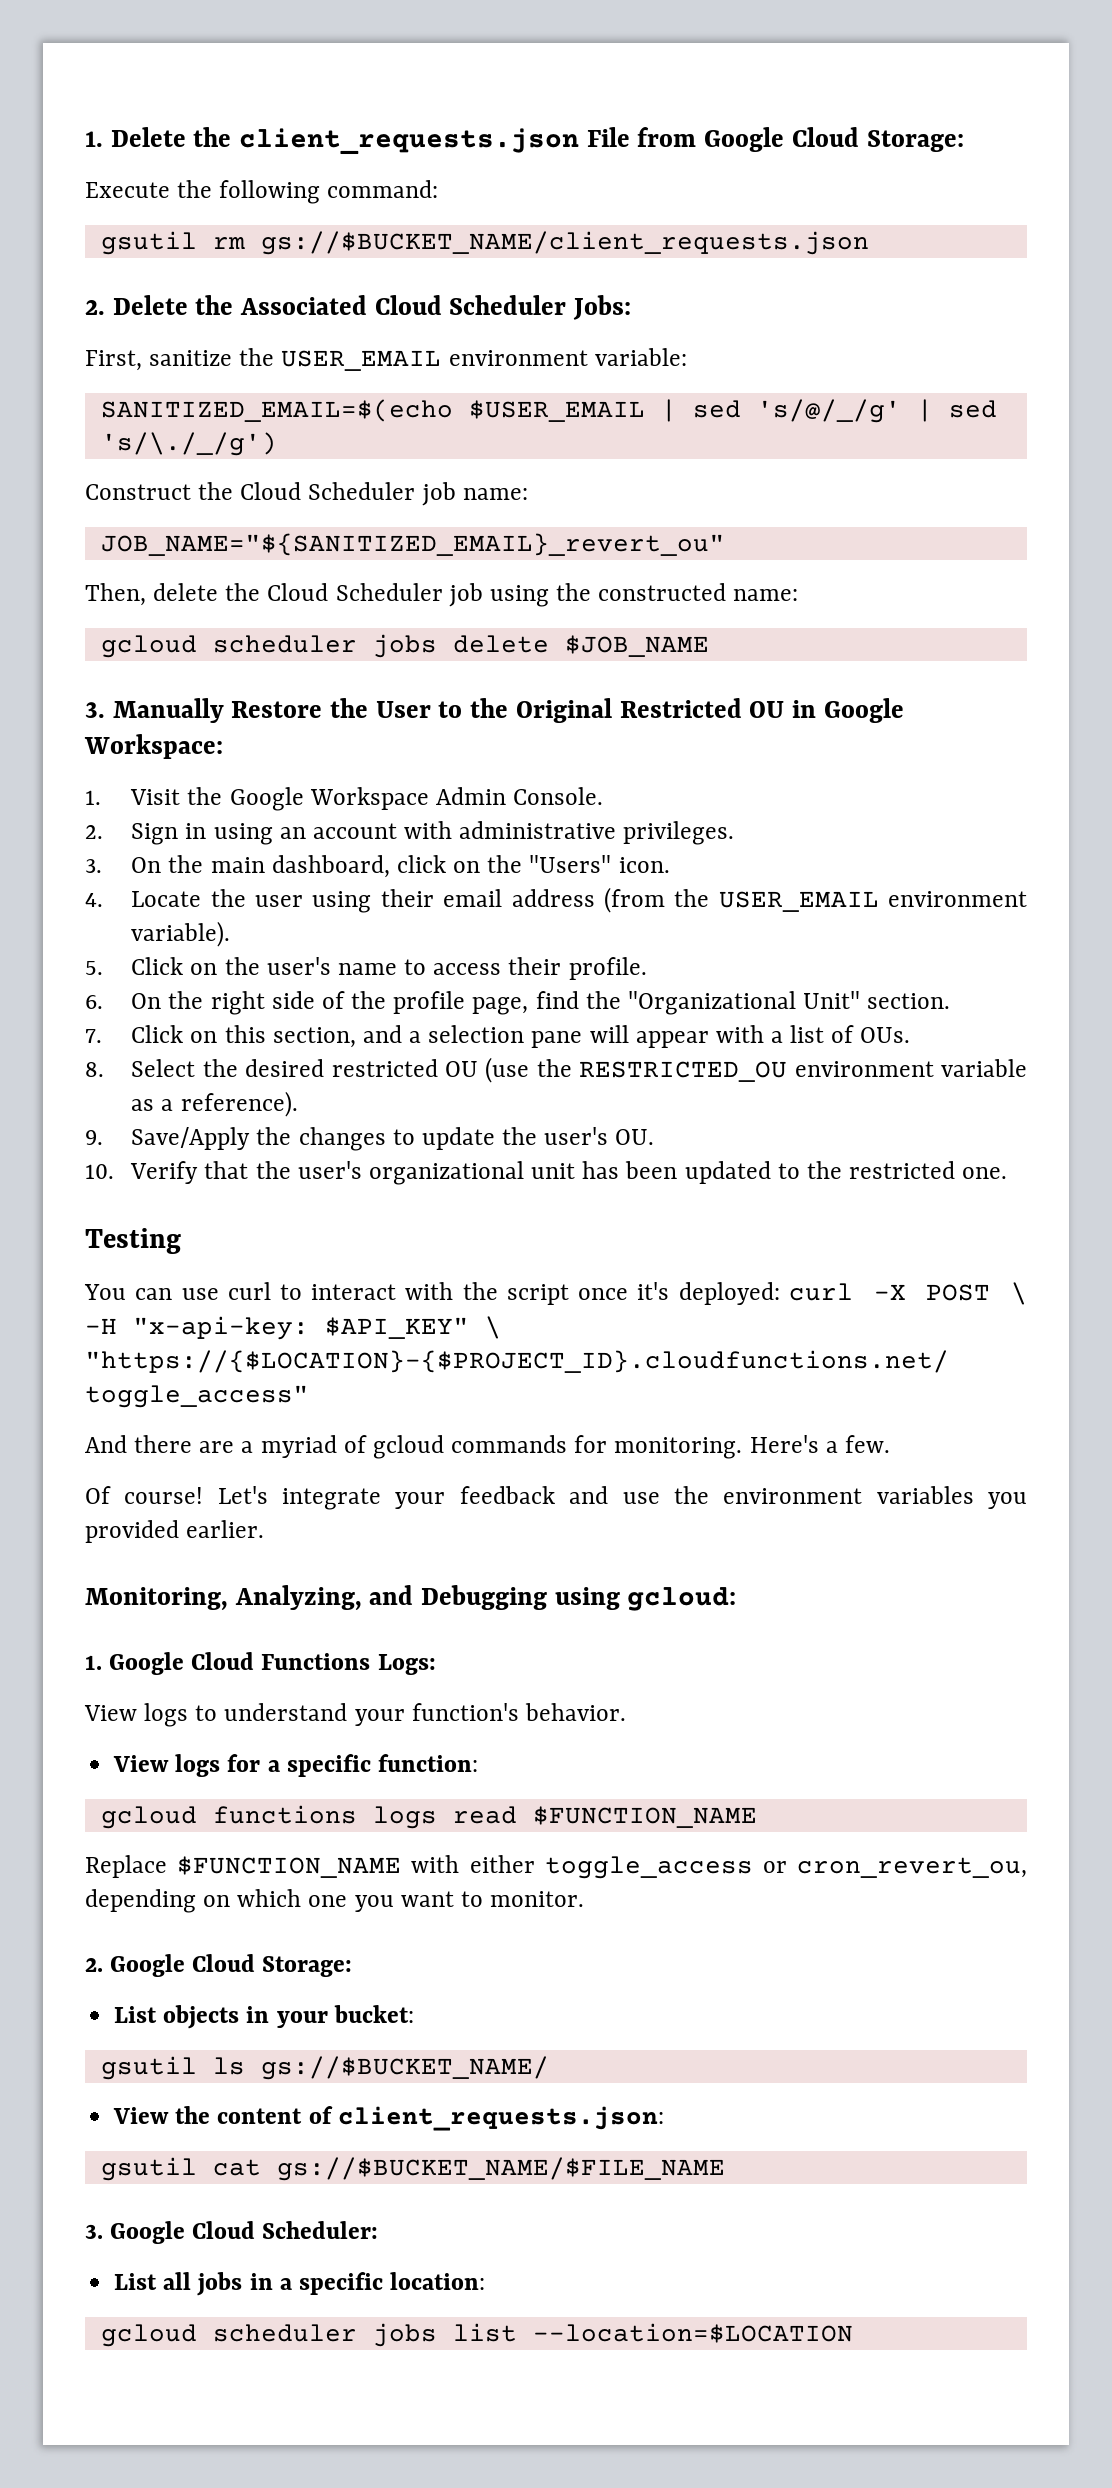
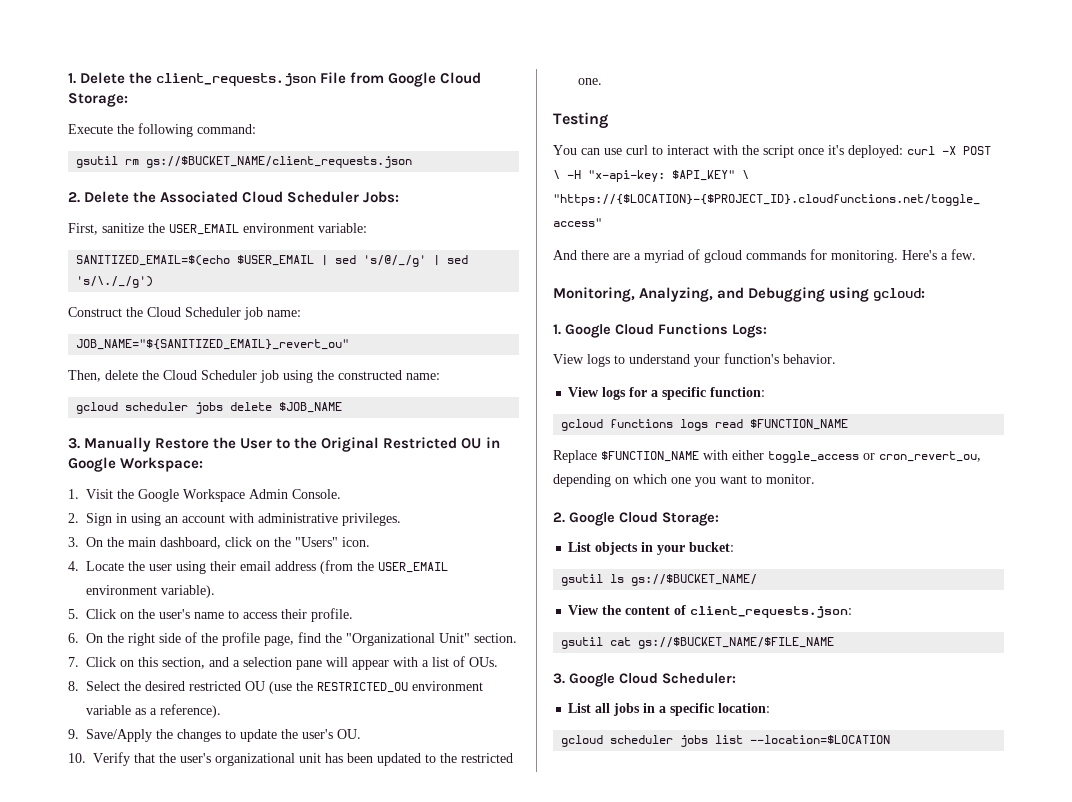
- Of course! Let's integrate your feedback and use the environment variables you provided earlier.

